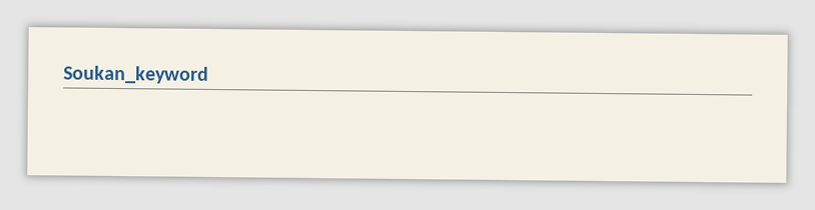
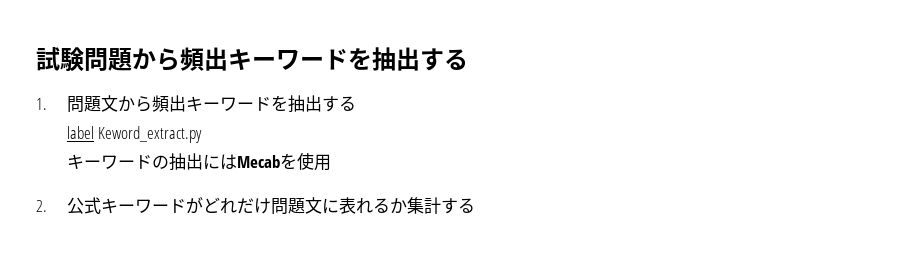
- Soukan_keyword
+ 試験問題から頻出キーワードを抽出する
+ 1.問題文から頻出キーワードを抽出する
+ label Keword_extract.py
+ キーワードの抽出にはMecabを使用
+ 2.公式キーワードがどれだけ問題文に表れるか集計する

